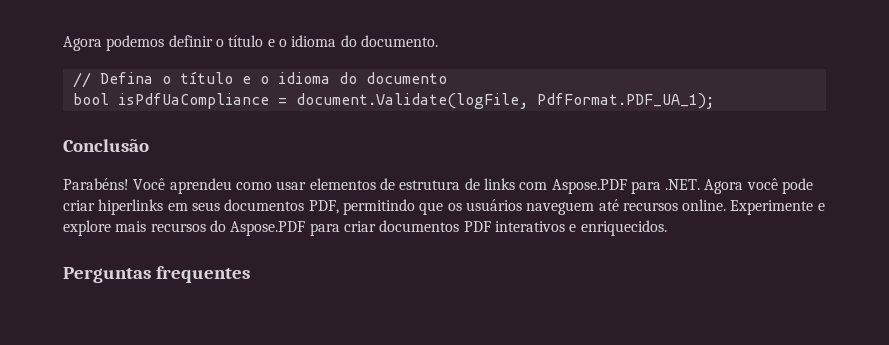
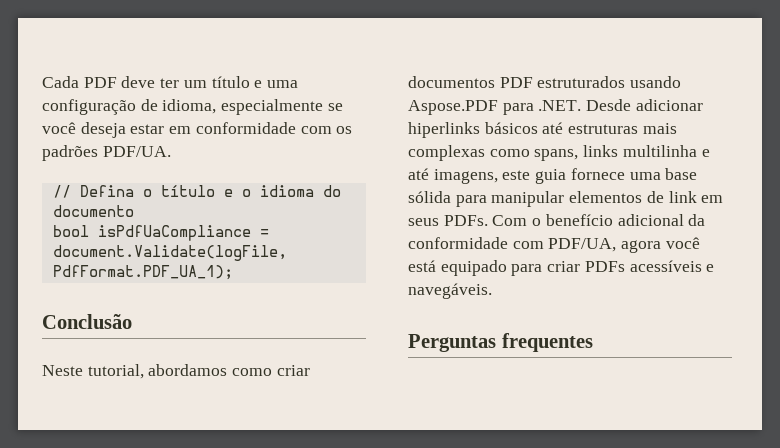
- Agora podemos definir o título e o idioma do documento.
+ Cada PDF deve ter um título e uma configuração de idioma, especialmente se você deseja estar em conformidade com os padrões PDF/UA.
- Parabéns! Você aprendeu como usar elementos de estrutura de links com Aspose.PDF para .NET. Agora você pode criar hiperlinks em seus documentos PDF, permitindo que os usuários naveguem até recursos online. Experimente e explore mais recursos do Aspose.PDF para criar documentos PDF interativos e enriquecidos.
+ Neste tutorial, abordamos como criar documentos PDF estruturados usando Aspose.PDF para .NET. Desde adicionar hiperlinks básicos até estruturas mais complexas como spans, links multilinha e até imagens, este guia fornece uma base sólida para manipular elementos de link em seus PDFs. Com o benefício adicional da conformidade com PDF/UA, agora você está equipado para criar PDFs acessíveis e navegáveis.

